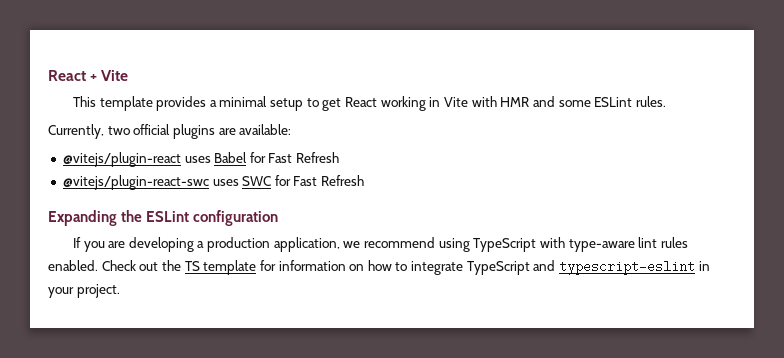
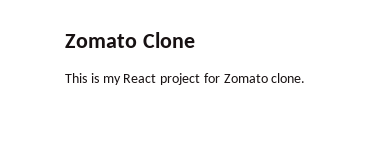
- React + Vite
- This template provides a minimal setup to get React working in Vite with HMR and some ESLint rules.
- Currently, two official plugins are available:
- @vitejs/plugin-react uses Babel for Fast Refresh
- @vitejs/plugin-react-swc uses SWC for Fast Refresh
- Expanding the ESLint configuration
- If you are developing a production application, we recommend using TypeScript with type-aware lint rules enabled. Check out the TS template for information on how to integrate TypeScript and typescript-eslint in your project.
+ Zomato Clone
+ This is my React project for Zomato clone.

